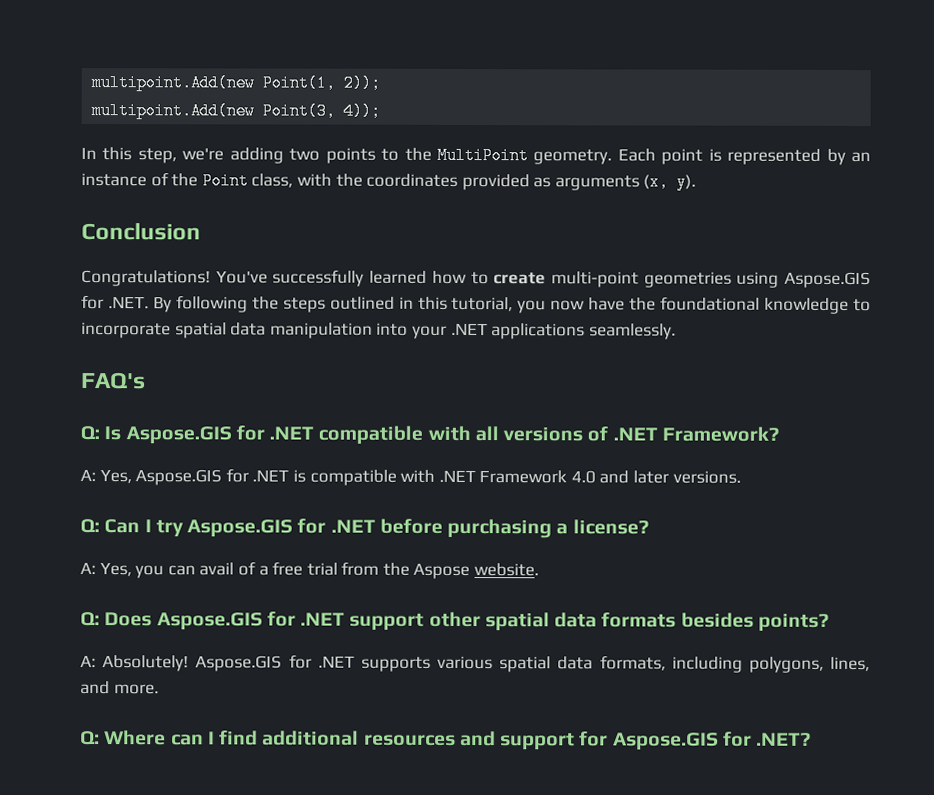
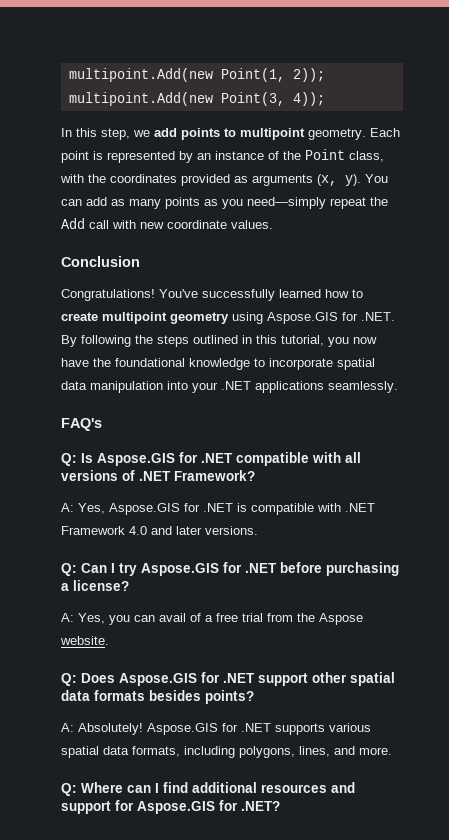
- In this step, we're adding two points to the MultiPoint geometry.
+ In this step, we add points to multipoint geometry.
+ You can add as many points as you need—simply repeat the Add call with new coordinate values.
- You've successfully learned how to create multi-point geometries using Aspose.GIS for .NET. By following the steps outlined in this tutorial, you now have the foundational knowledge to incorporate spatial data manipulation into your .NET applications seamlessly.
+ You've successfully learned how to create multipoint geometry using Aspose.GIS for .NET. By following the steps outlined in this tutorial, you now have the foundational knowledge to incorporate spatial data manipulation into your .NET applications seamlessly.

